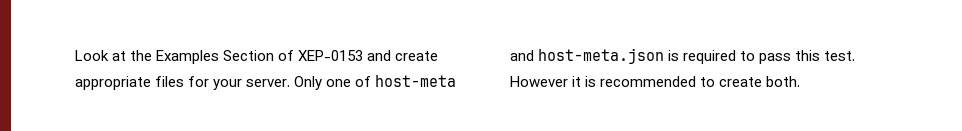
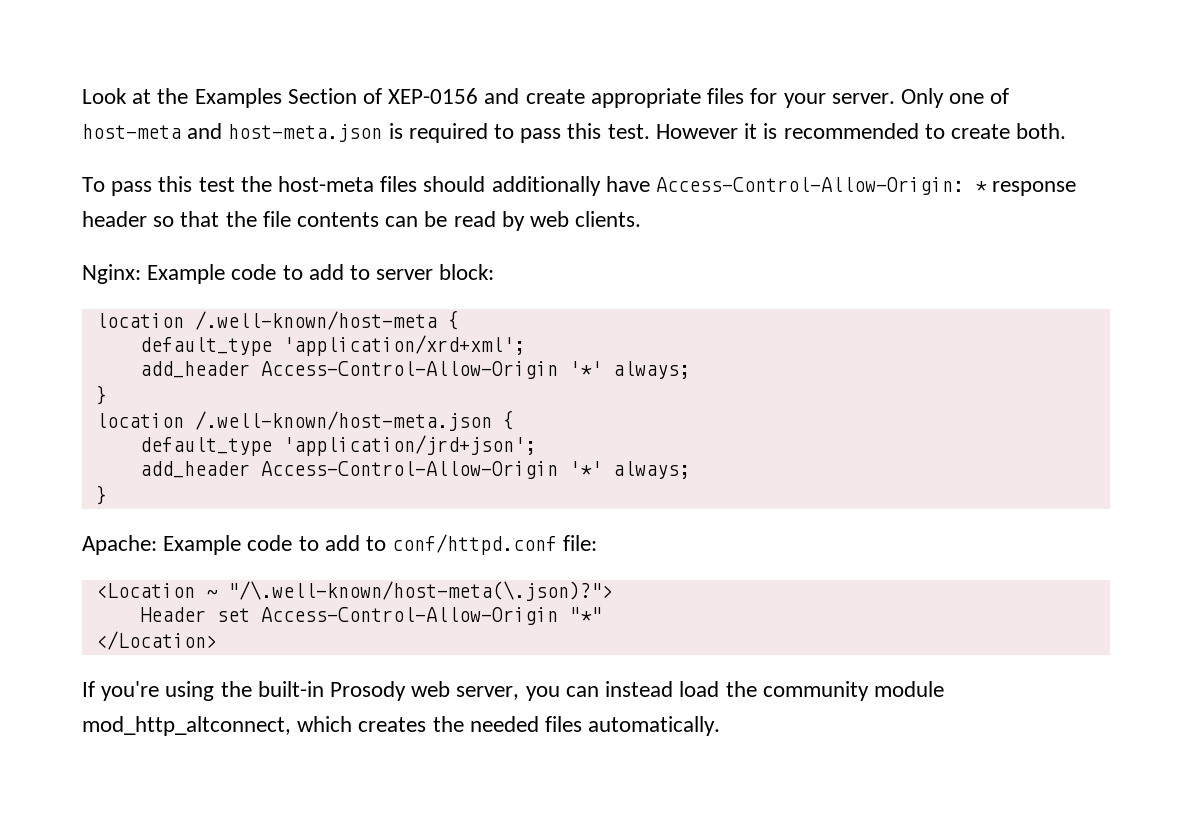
- Look at the Examples Section of XEP-0153 and create appropriate files for your server.
+ Look at the Examples Section of XEP-0156 and create appropriate files for your server.
+ To pass this test the host-meta files should additionally have Access-Control-Allow-Origin: * response header so that the file contents can be read by web clients.
+ Nginx: Example code to add to server block:
+ location /.well-known/host-meta {
+ default_type 'application/xrd+xml';
+ add_header Access-Control-Allow-Origin '*' always;
+ }
+ location /.well-known/host-meta.json {
+ default_type 'application/jrd+json';
+ add_header Access-Control-Allow-Origin '*' always;
+ }
+ Apache: Example code to add to conf/httpd.conf file:
+ <Location ~ "/\.well-known/host-meta(\.json)?">
+ Header set Access-Control-Allow-Origin "*"
+ </Location>
+ If you're using the built-in Prosody web server, you can instead load the community module mod_http_altconnect, which creates the needed files automatically.

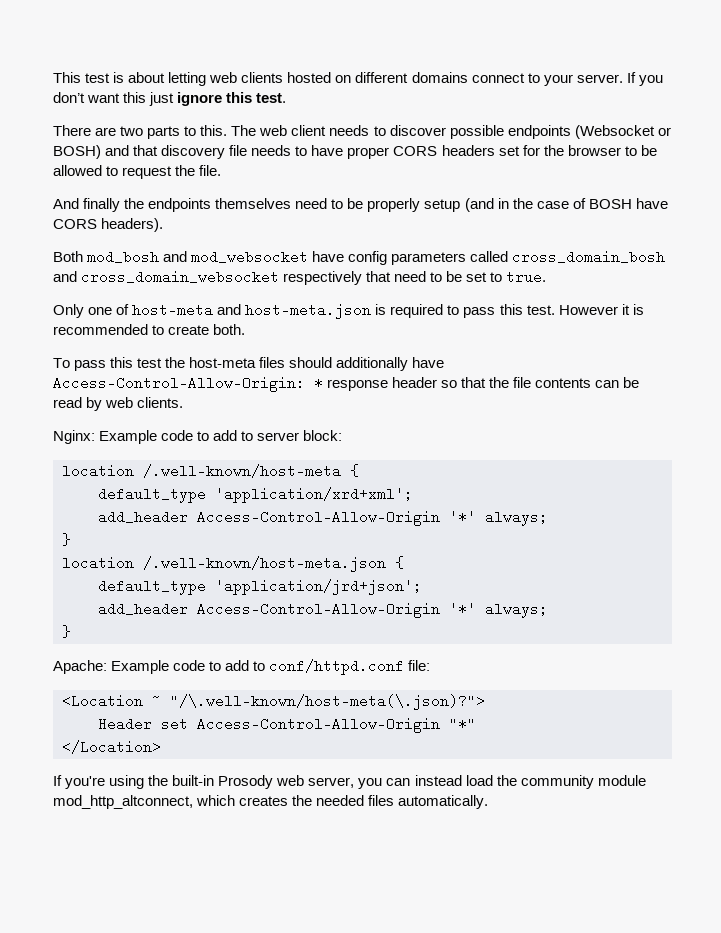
- Look at the Examples Section of XEP-0156 and create appropriate files for your server. Only one of host-meta and host-meta.json is required to pass this test.
+ This test is about letting web clients hosted on different domains connect to your server. If you don’t want this just ignore this test.
+ There are two parts to this. The web client needs to discover possible endpoints (Websocket or BOSH) and that discovery file needs to have proper CORS headers set for the browser to be allowed to request the file.
+ And finally the endpoints themselves need to be properly setup (and in the case of BOSH have CORS headers).
+ Both mod_bosh and mod_websocket have config parameters called cross_domain_bosh and cross_domain_websocket respectively that need to be set to true.
+ Only one of host-meta and host-meta.json is required to pass this test.

